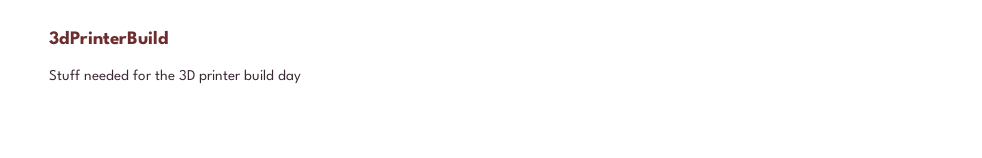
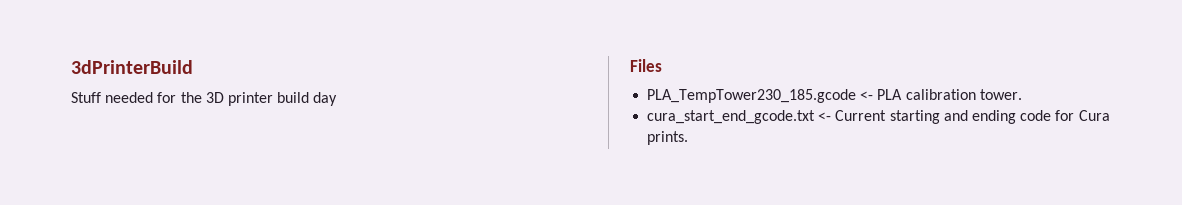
+ Files
+ PLA_TempTower230_185.gcode <- PLA calibration tower.
+ cura_start_end_gcode.txt <- Current starting and ending code for Cura prints.

